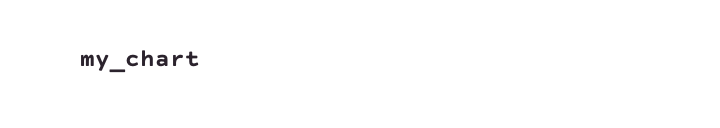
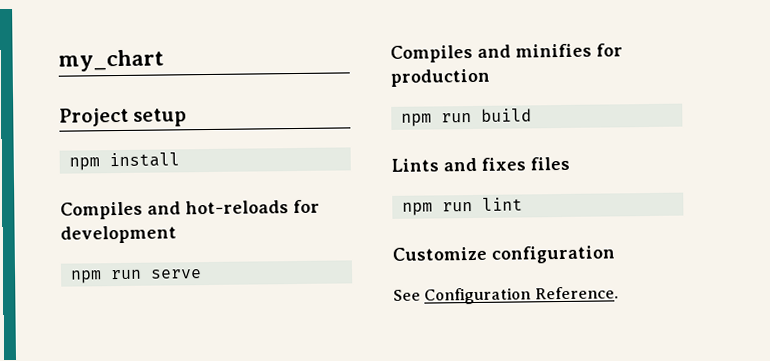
+ Project setup
+ npm install
+ Compiles and hot-reloads for development
+ npm run serve
+ Compiles and minifies for production
+ npm run build
+ Lints and fixes files
+ npm run lint
+ Customize configuration
+ See Configuration Reference.

